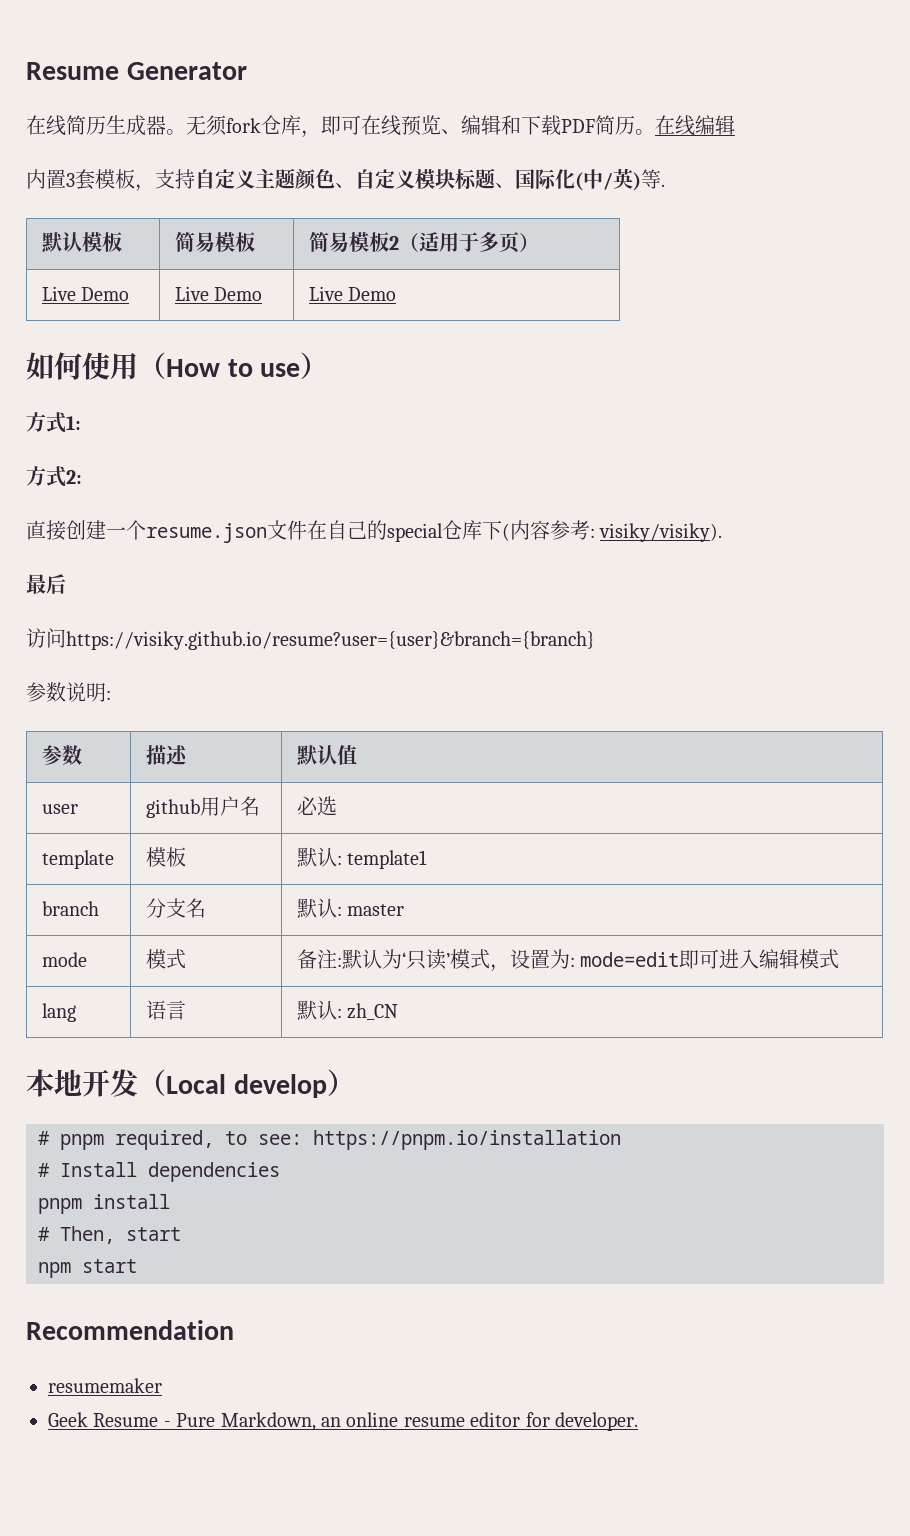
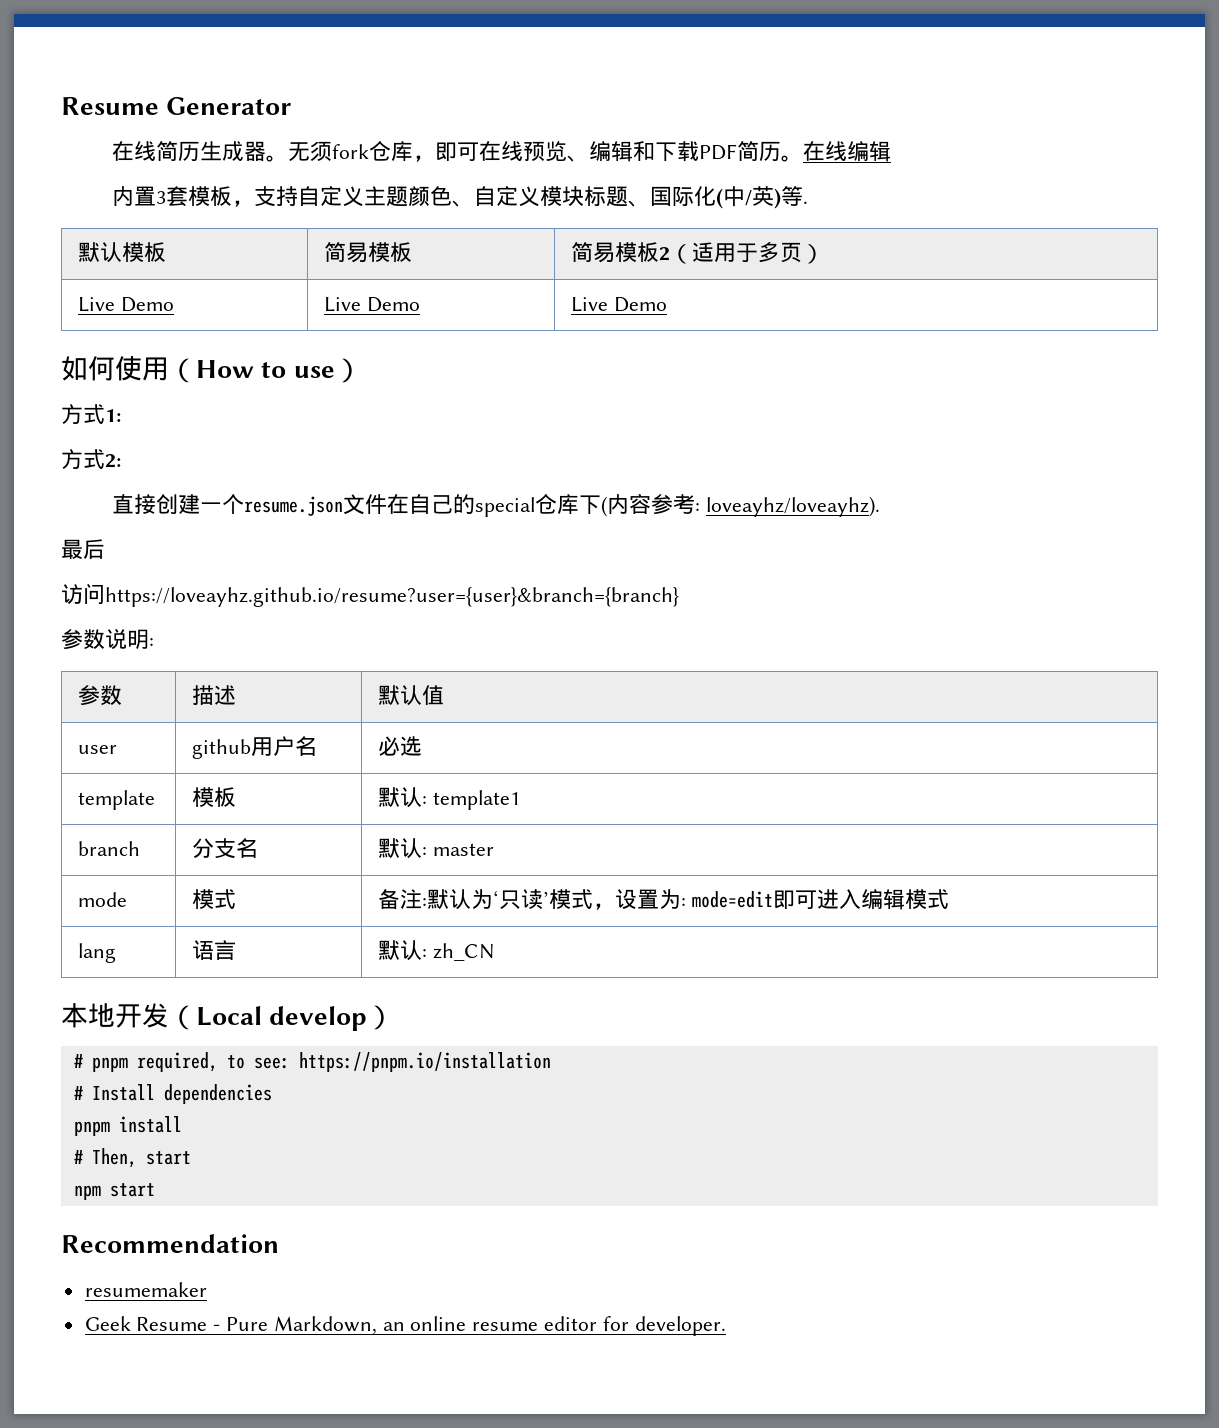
- 直接创建一个resume.json文件在自己的special仓库下(内容参考: visiky/visiky).
+ 直接创建一个resume.json文件在自己的special仓库下(内容参考: loveayhz/loveayhz).
- 访问https://visiky.github.io/resume?user={user}&branch={branch}
+ 访问https://loveayhz.github.io/resume?user={user}&branch={branch}

